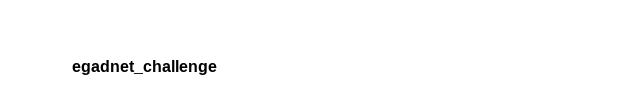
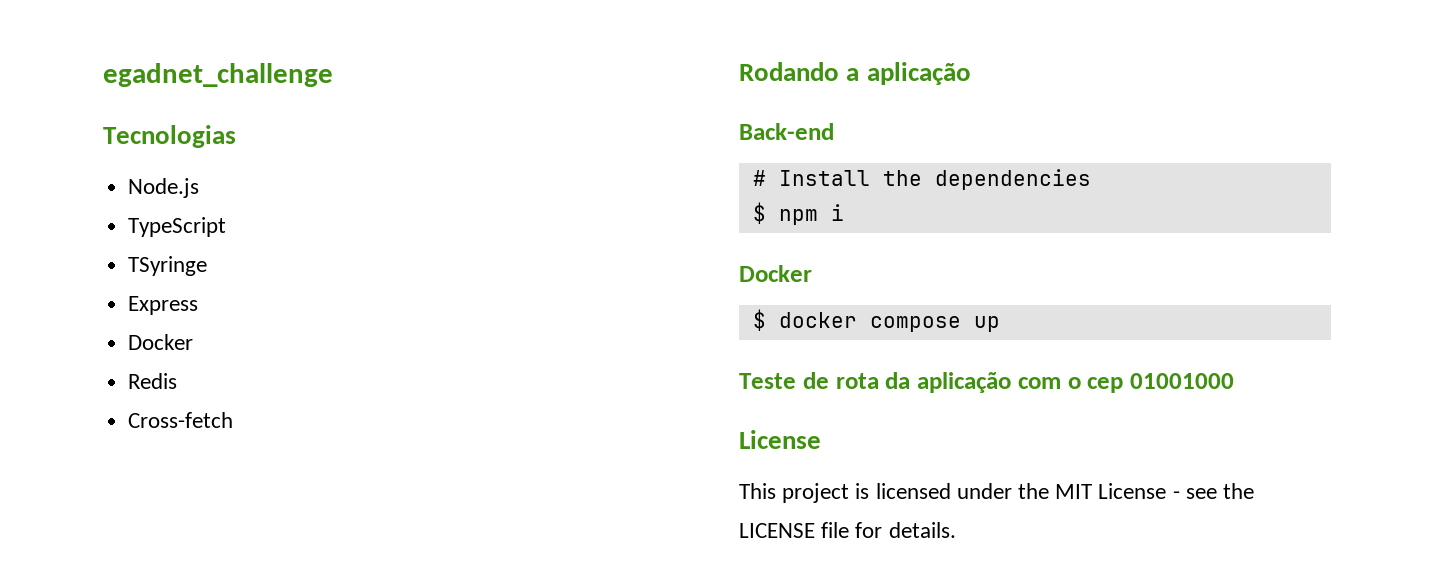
+ Tecnologias
+ Node.js
+ TypeScript
+ TSyringe
+ Express
+ Docker
+ Redis
+ Cross-fetch
+ Rodando a aplicação
+ Back-end
+ # Install the dependencies
+ $ npm i
+ Docker
+ $ docker compose up
+ Teste de rota da aplicação com o cep 01001000
+ License
+ This project is licensed under the MIT License - see the LICENSE file for details.

